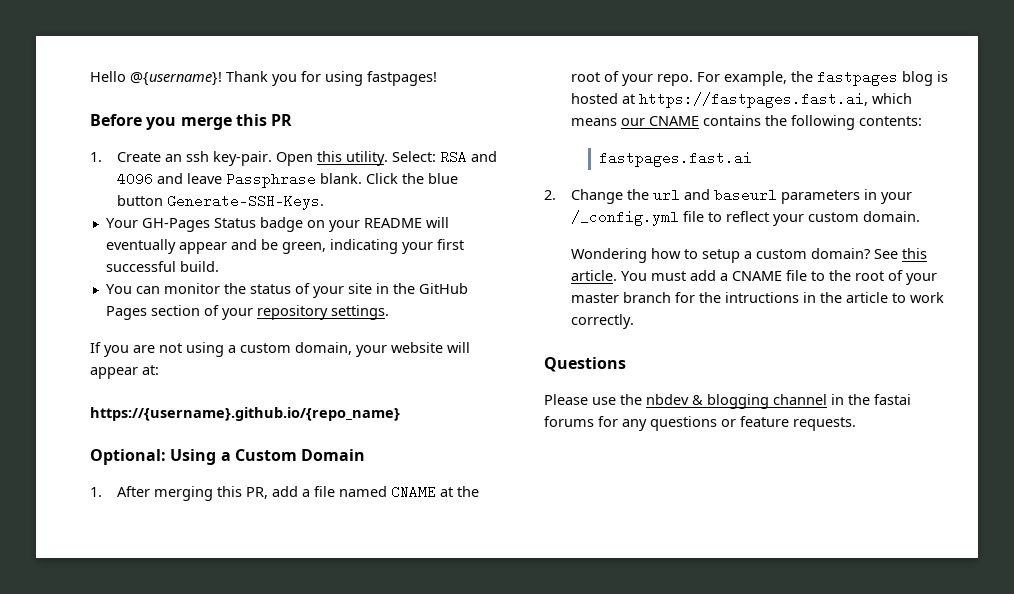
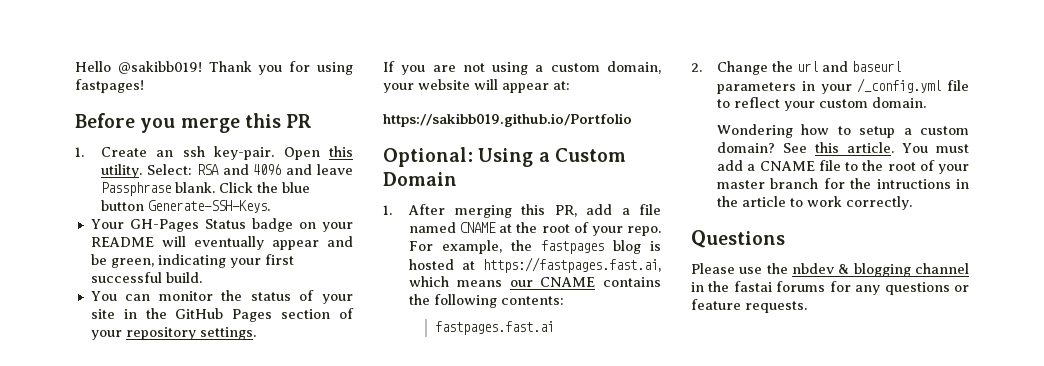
- Hello @{username}!
+ Hello @sakibb019!
- https://{username}.github.io/{repo_name}
+ https://sakibb019.github.io/Portfolio

